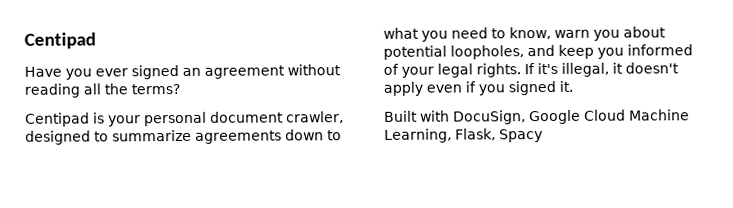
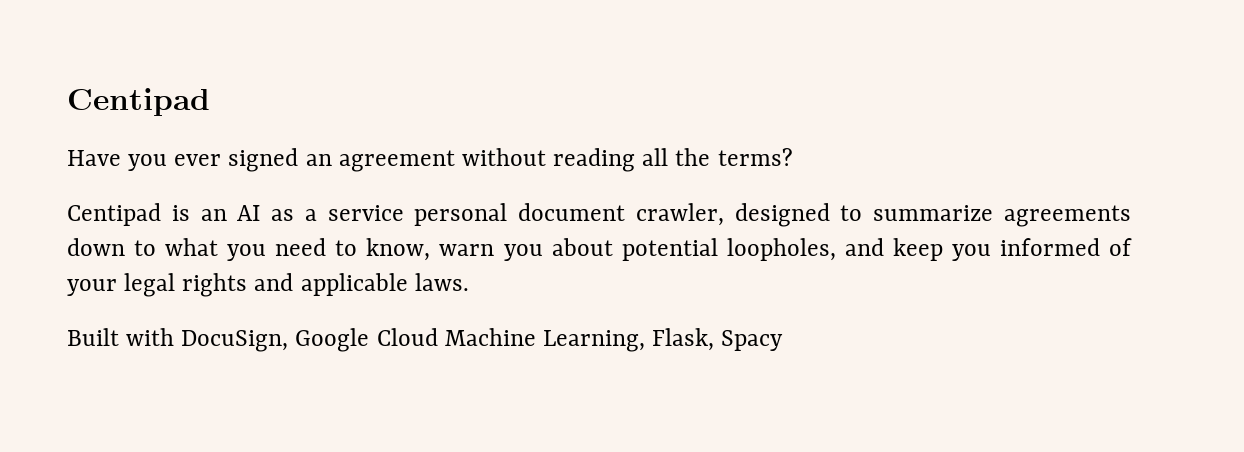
- Centipad is your personal document crawler, designed to summarize agreements down to what you need to know, warn you about potential loopholes, and keep you informed of your legal rights. If it's illegal, it doesn't apply even if you signed it.
+ Centipad is an AI as a service personal document crawler, designed to summarize agreements down to what you need to know, warn you about potential loopholes, and keep you informed of your legal rights and applicable laws.

